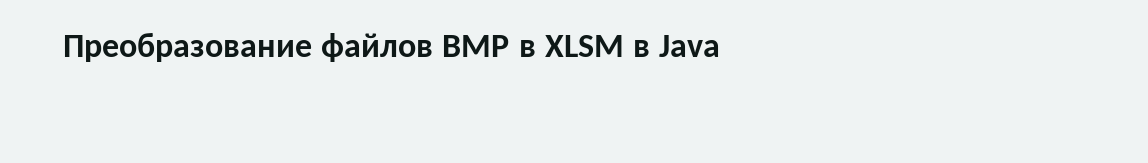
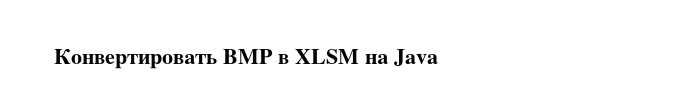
- Преобразование файлов BMP в XLSM в Java
+ Конвертировать BMP в XLSM на Java

